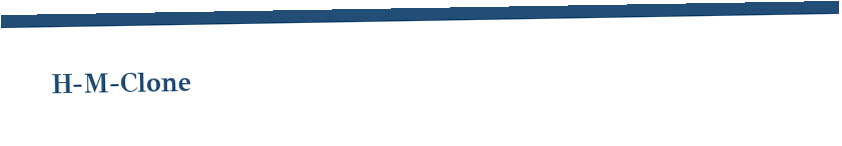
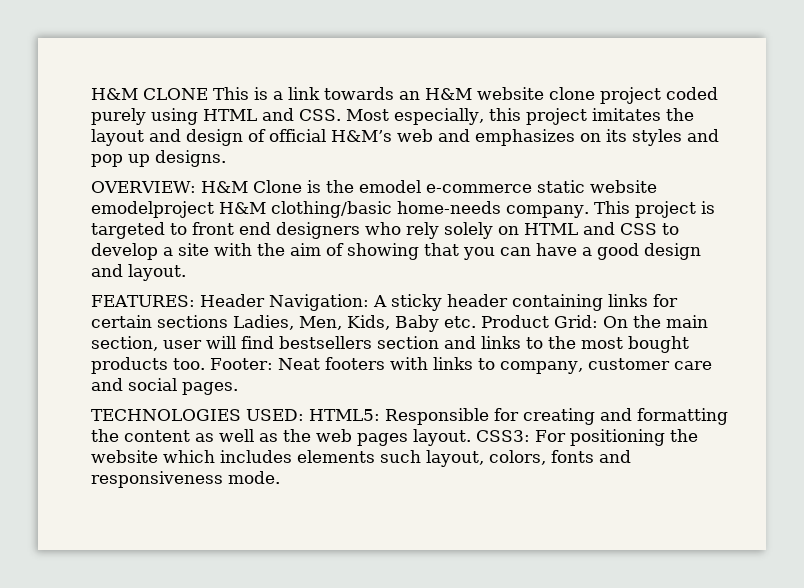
- H-M-Clone
+ H&M CLONE This is a link towards an H&M website clone project coded purely using HTML and CSS. Most especially, this project imitates the layout and design of official H&M’s web and emphasizes on its styles and pop up designs.
+ OVERVIEW: H&M Clone is the emodel e-commerce static website emodelproject H&M clothing/basic home-needs company. This project is targeted to front end designers who rely solely on HTML and CSS to develop a site with the aim of showing that you can have a good design and layout.
+ FEATURES: Header Navigation: A sticky header containing links for certain sections Ladies, Men, Kids, Baby etc. Product Grid: On the main section, user will find bestsellers section and links to the most bought products too. Footer: Neat footers with links to company, customer care and social pages.
+ TECHNOLOGIES USED: HTML5: Responsible for creating and formatting the content as well as the web pages layout. CSS3: For positioning the website which includes elements such layout, colors, fonts and responsiveness mode.

